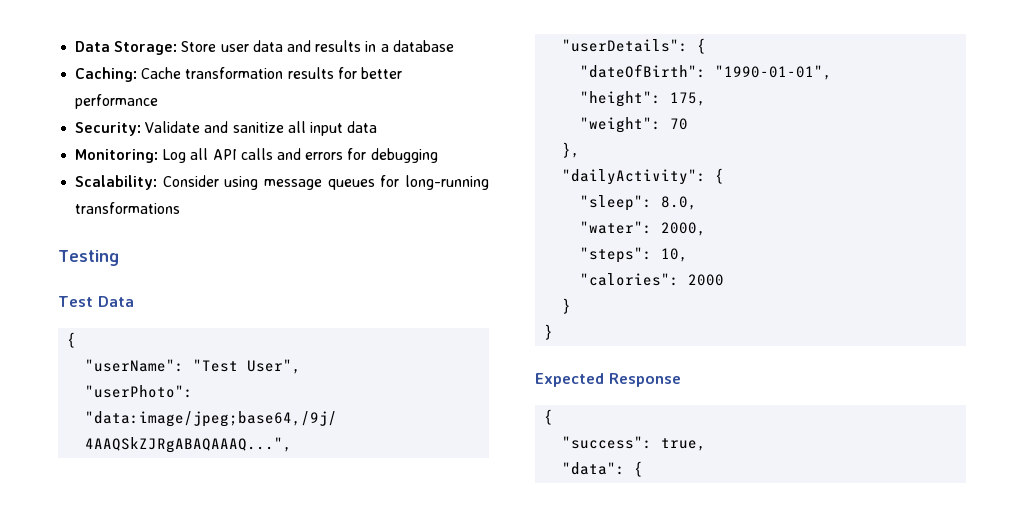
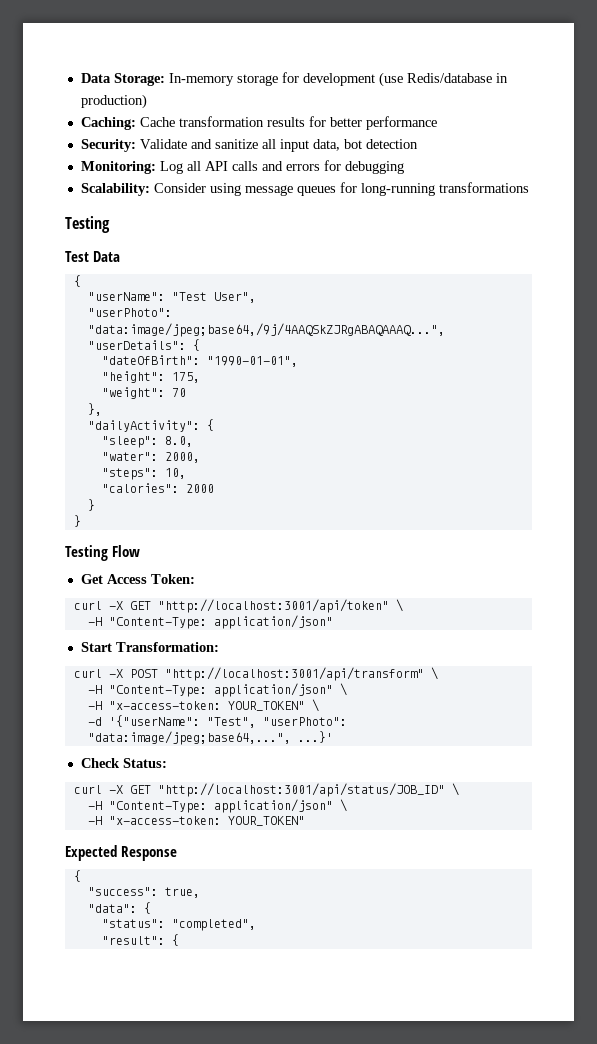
- Data Storage: Store user data and results in a database
+ Data Storage: In-memory storage for development (use Redis/database in production)
- Security: Validate and sanitize all input data
+ Security: Validate and sanitize all input data, bot detection
+ Testing Flow
+ Get Access Token:
+ curl -X GET "http://localhost:3001/api/token" \
+ -H "Content-Type: application/json"
+ Start Transformation:
+ curl -X POST "http://localhost:3001/api/transform" \
+ -H "Content-Type: application/json" \
+ -H "x-access-token: YOUR_TOKEN" \
+ -d '{"userName": "Test", "userPhoto": "data:image/jpeg;base64,...", ...}'
+ Check Status:
+ curl -X GET "http://localhost:3001/api/status/JOB_ID" \
+ -H "Content-Type: application/json" \
+ -H "x-access-token: YOUR_TOKEN"
+ "status": "completed",
+ "result": {

